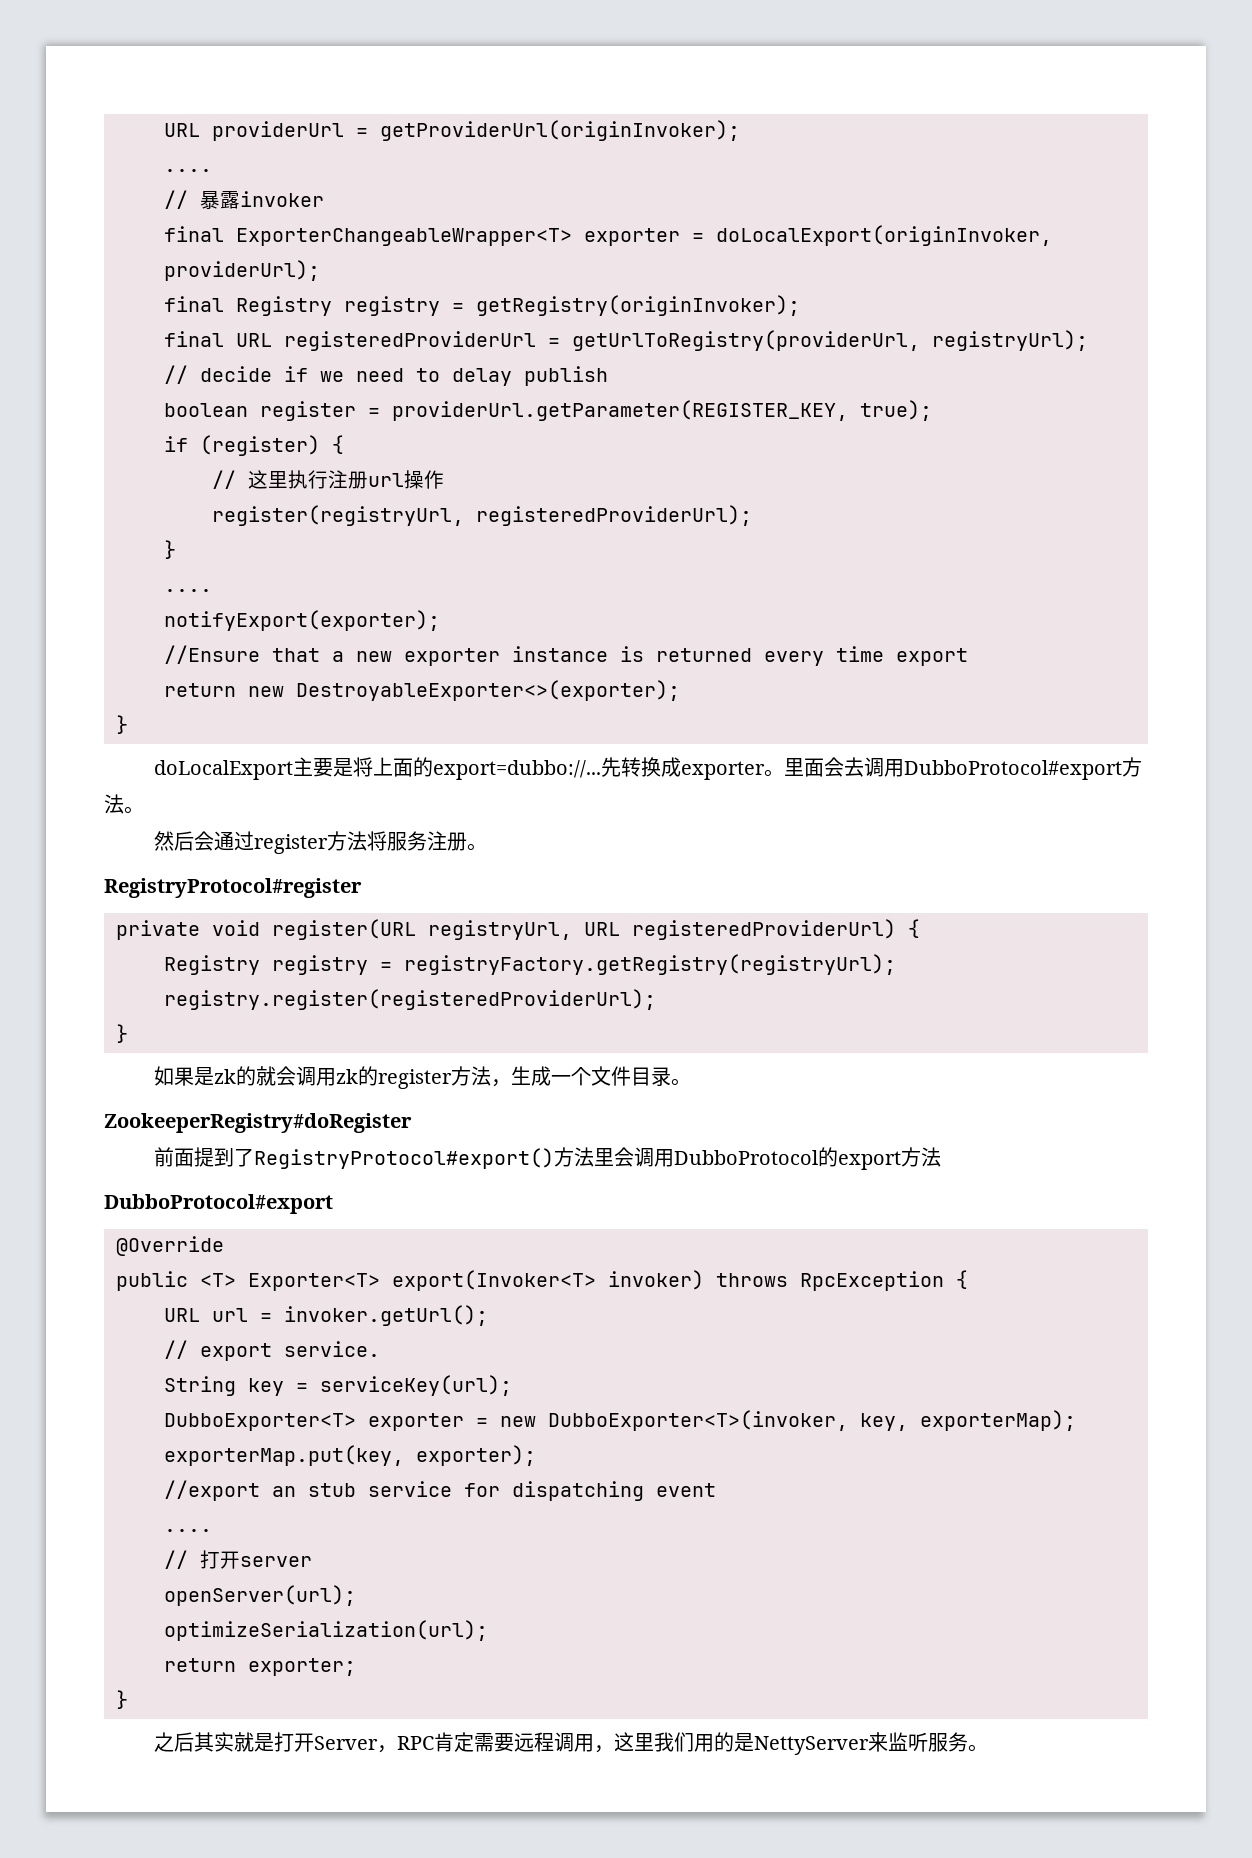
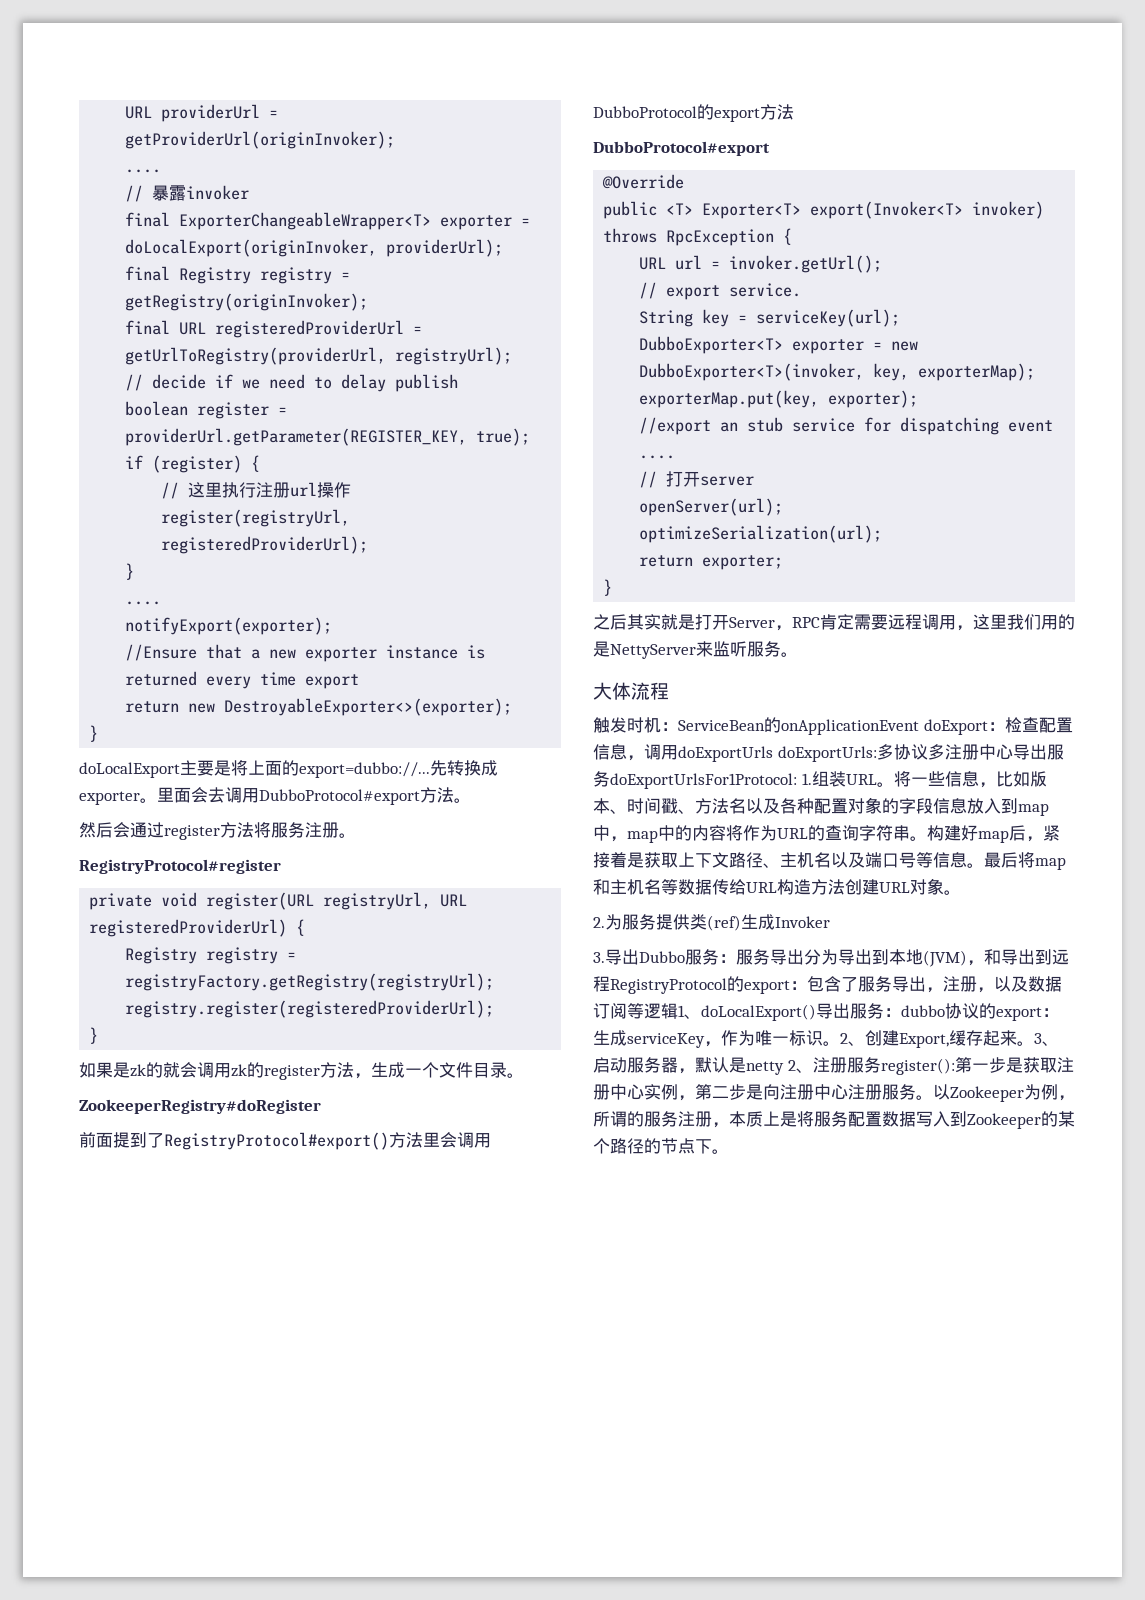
+ 大体流程
+ 触发时机：ServiceBean的onApplicationEvent doExport：检查配置信息，调用doExportUrls doExportUrls:多协议多注册中心导出服务doExportUrlsFor1Protocol: 1.组装URL。将一些信息，比如版本、时间戳、方法名以及各种配置对象的字段信息放入到map中，map中的内容将作为URL的查询字符串。构建好map后，紧接着是获取上下文路径、主机名以及端口号等信息。最后将map和主机名等数据传给URL构造方法创建URL对象。
+ 2.为服务提供类(ref)生成Invoker
+ 3.导出Dubbo服务：服务导出分为导出到本地(JVM)，和导出到远程RegistryProtocol的export：包含了服务导出，注册，以及数据订阅等逻辑1、doLocalExport()导出服务：dubbo协议的export：生成serviceKey，作为唯一标识。2、创建Export,缓存起来。3、启动服务器，默认是netty 2、注册服务register():第一步是获取注册中心实例，第二步是向注册中心注册服务。以Zookeeper为例，所谓的服务注册，本质上是将服务配置数据写入到Zookeeper的某个路径的节点下。

